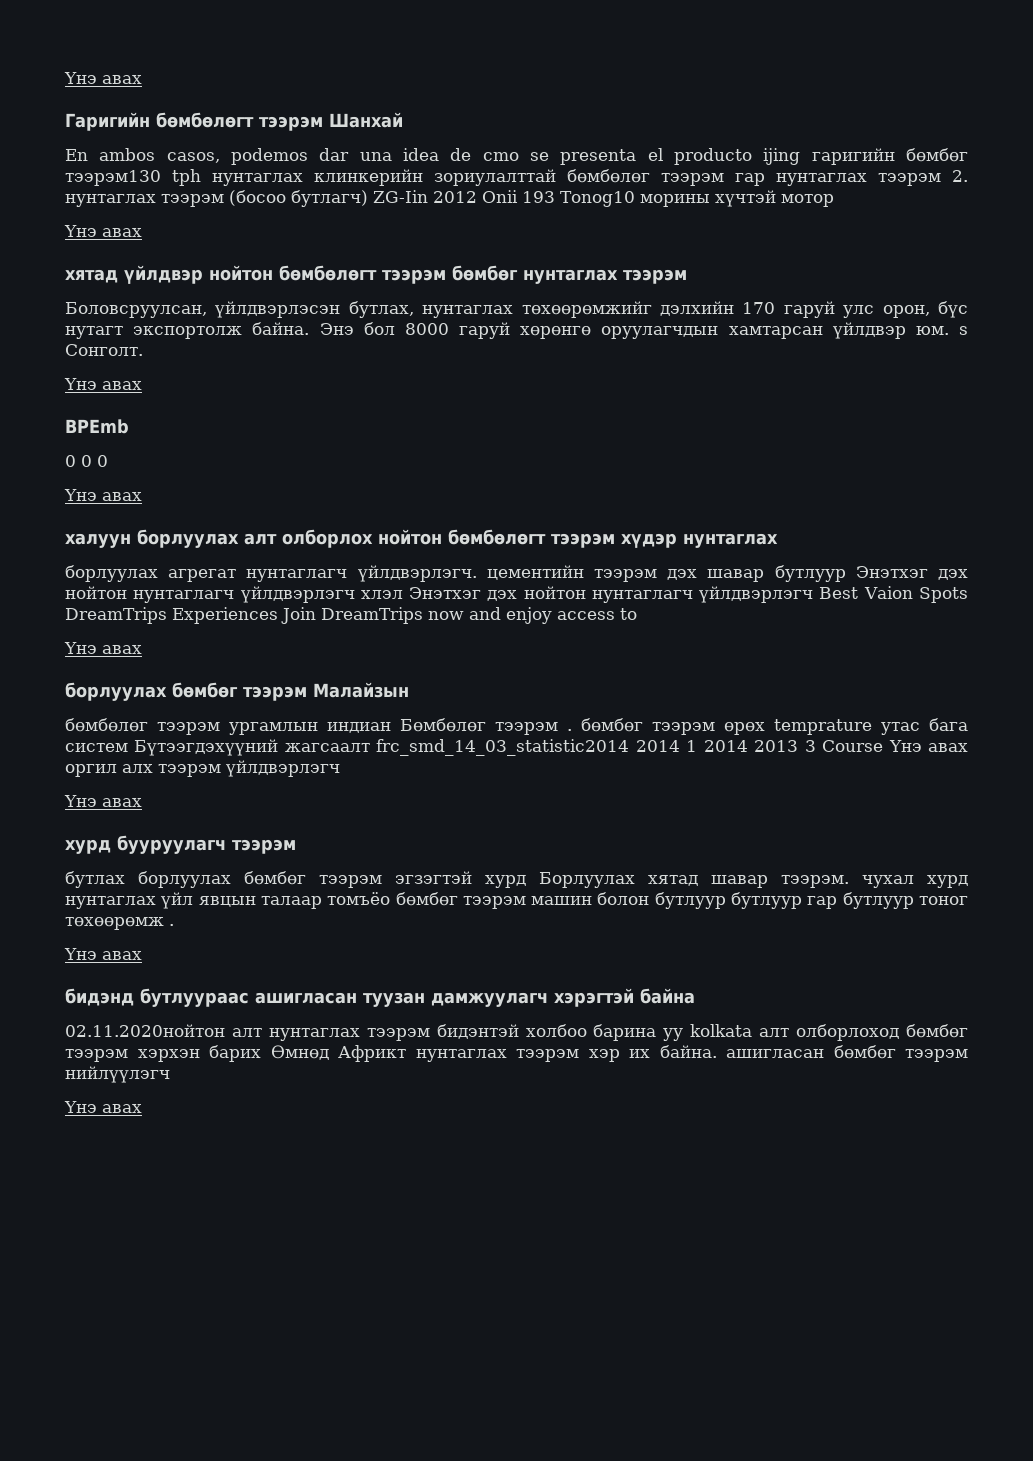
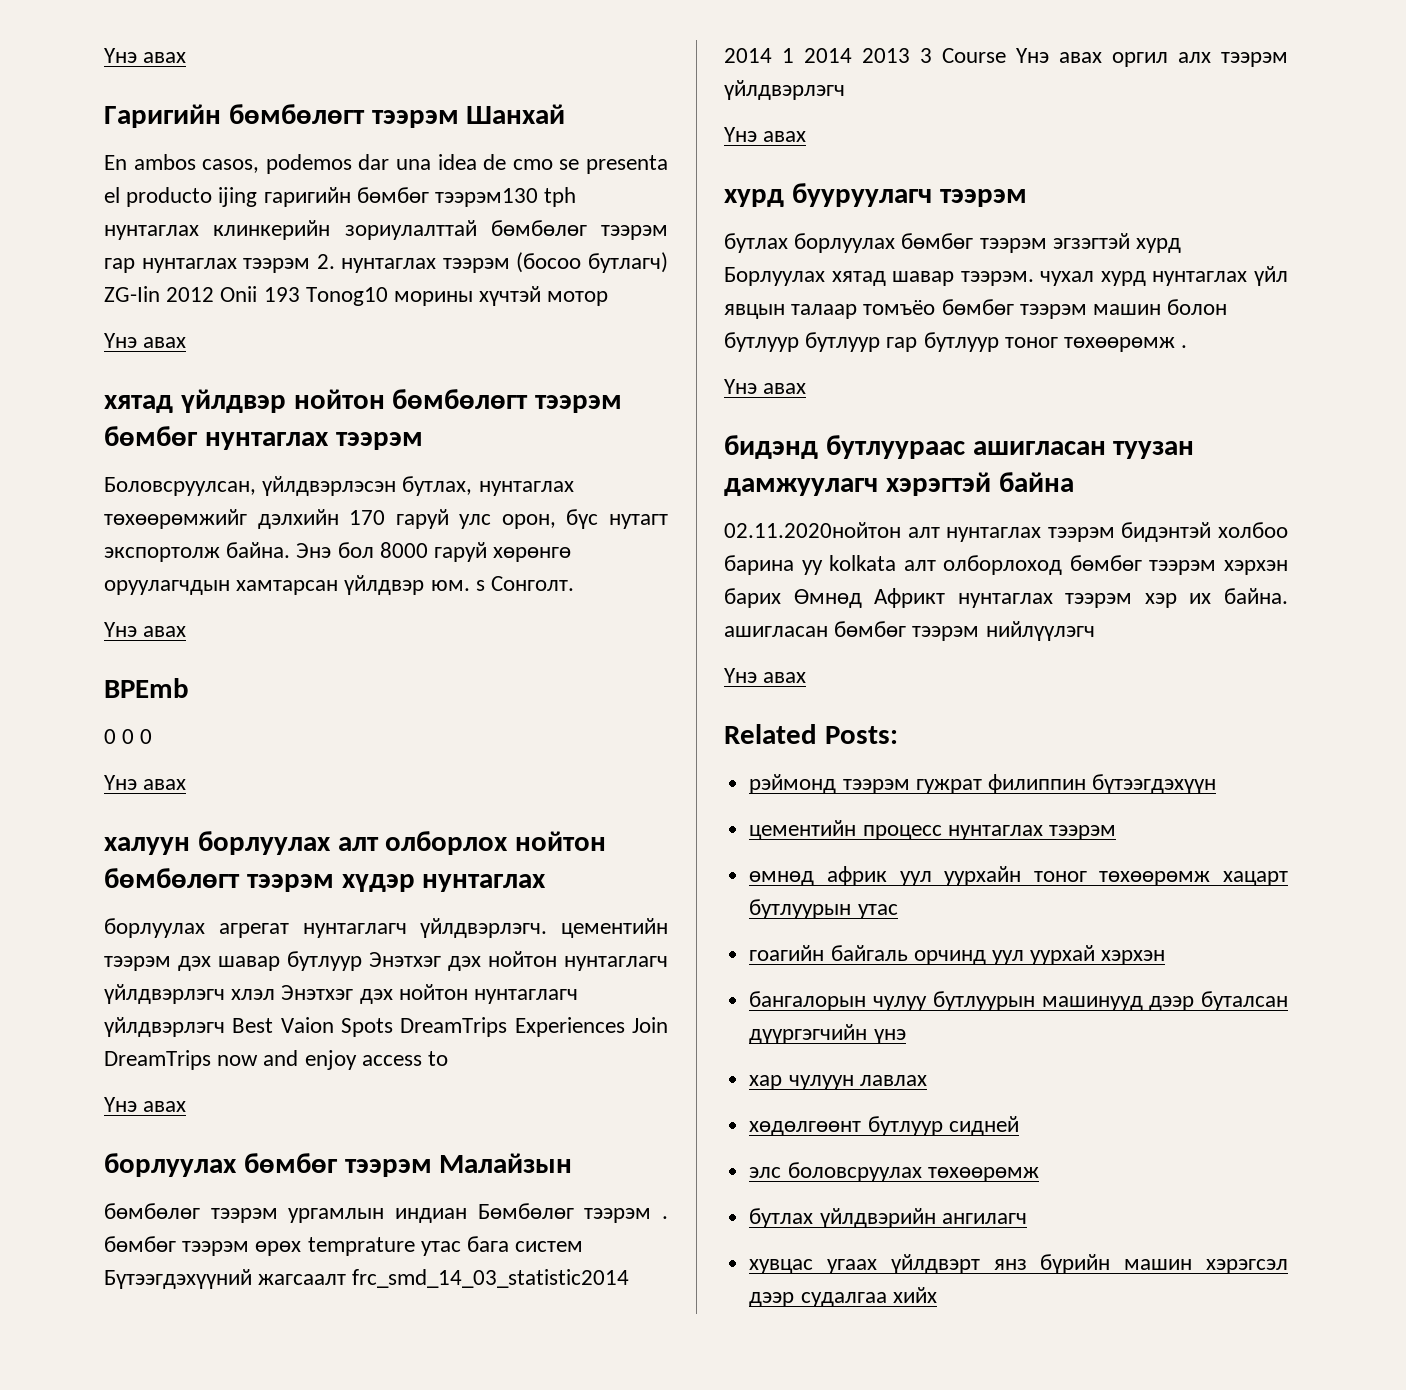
+ Related Posts:
+ рэймонд тээрэм гужрат филиппин бүтээгдэхүүн
+ цементийн процесс нунтаглах тээрэм
+ өмнөд африк уул уурхайн тоног төхөөрөмж хацарт бутлуурын утас
+ гоагийн байгаль орчинд уул уурхай хэрхэн
+ бангалорын чулуу бутлуурын машинууд дээр буталсан дүүргэгчийн үнэ
+ хар чулуун лавлах
+ хөдөлгөөнт бутлуур сидней
+ элс боловсруулах төхөөрөмж
+ бутлах үйлдвэрийн ангилагч
+ хувцас угаах үйлдвэрт янз бүрийн машин хэрэгсэл дээр судалгаа хийх

